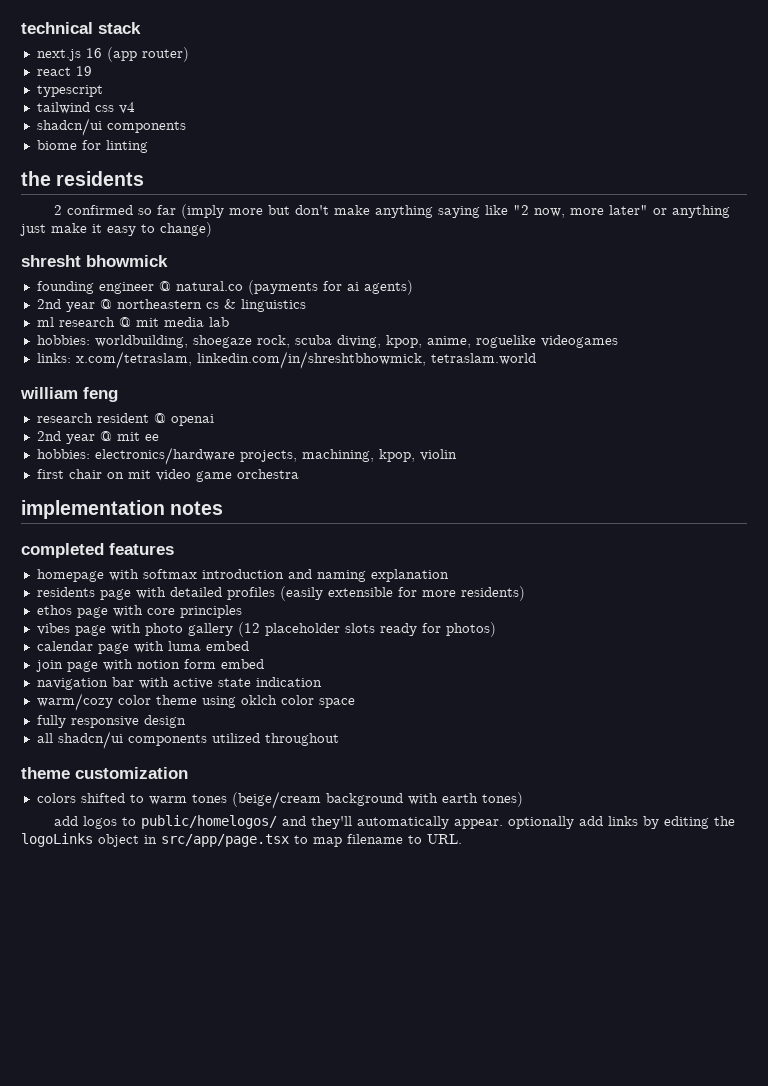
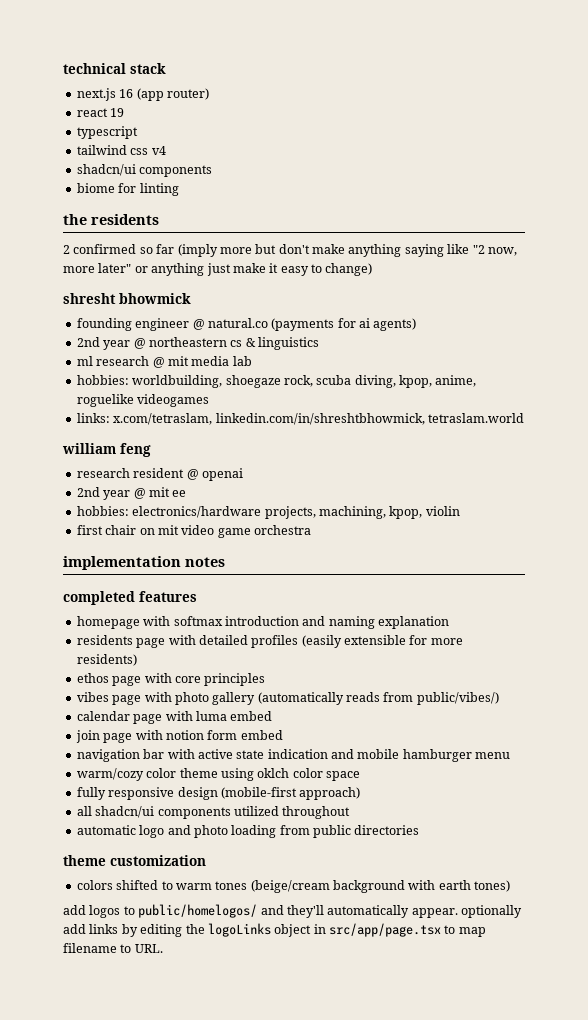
- vibes page with photo gallery (12 placeholder slots ready for photos)
+ vibes page with photo gallery (automatically reads from public/vibes/)
- navigation bar with active state indication
+ navigation bar with active state indication and mobile hamburger menu
- fully responsive design
+ fully responsive design (mobile-first approach)
+ automatic logo and photo loading from public directories

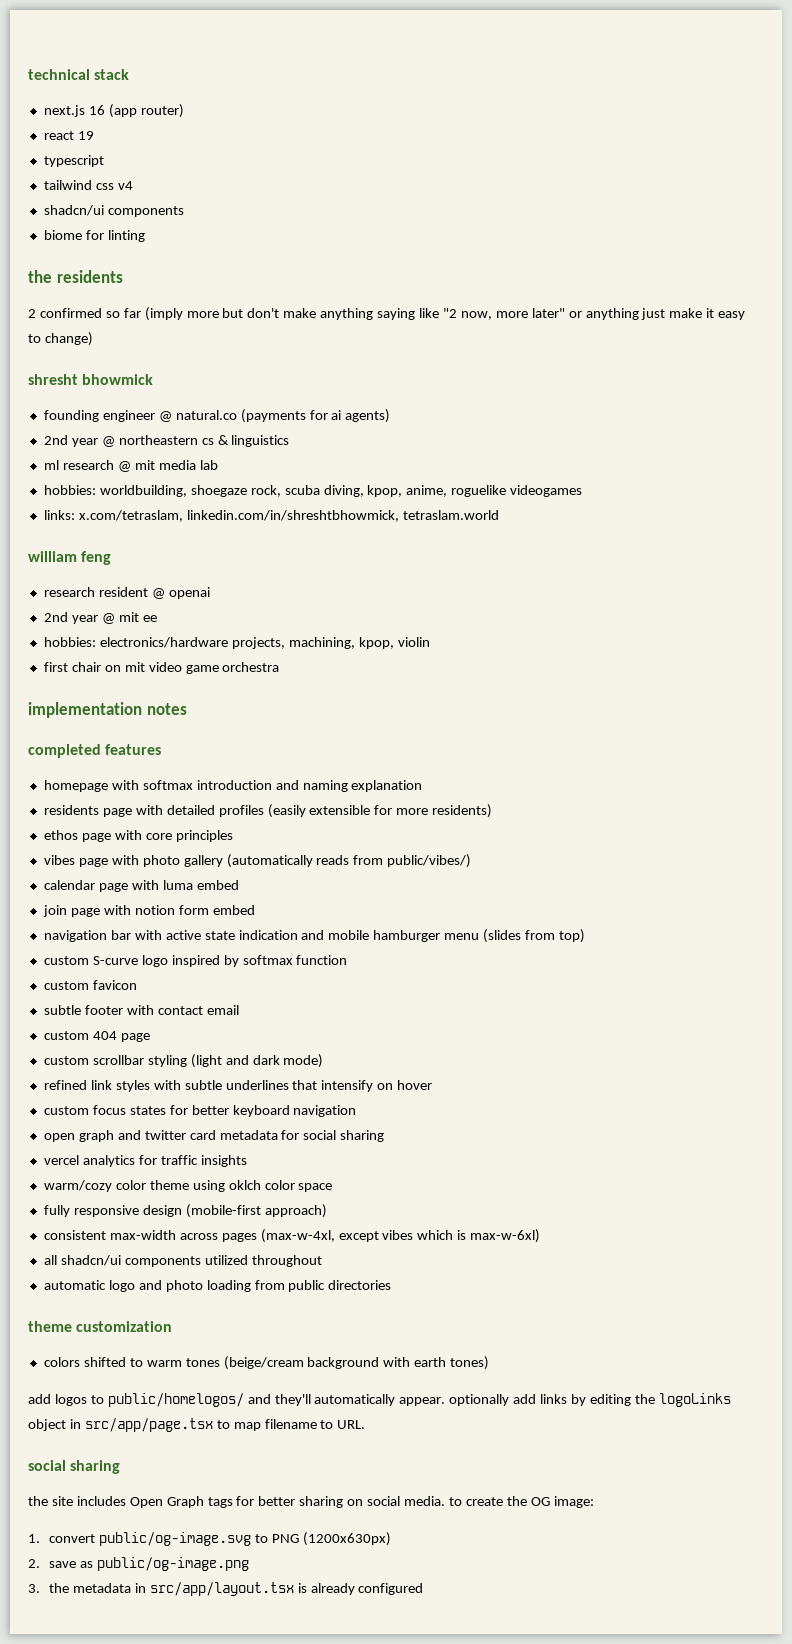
- navigation bar with active state indication and mobile hamburger menu
+ navigation bar with active state indication and mobile hamburger menu (slides from top)
+ custom S-curve logo inspired by softmax function
+ custom favicon
+ subtle footer with contact email
+ custom 404 page
+ custom scrollbar styling (light and dark mode)
+ refined link styles with subtle underlines that intensify on hover
+ custom focus states for better keyboard navigation
+ open graph and twitter card metadata for social sharing
+ vercel analytics for traffic insights
+ consistent max-width across pages (max-w-4xl, except vibes which is max-w-6xl)
  add logos to public/homelogos/ and they'll automatically appear. optionally add links by editing the logoLinks object in src/app/page.tsx to map filename to URL.
+ social sharing
+ the site includes Open Graph tags for better sharing on social media. to create the OG image:
+ 1. convert public/og-image.svg to PNG (1200x630px)
+ 2. save as public/og-image.png
+ 3. the metadata in src/app/layout.tsx is already configured

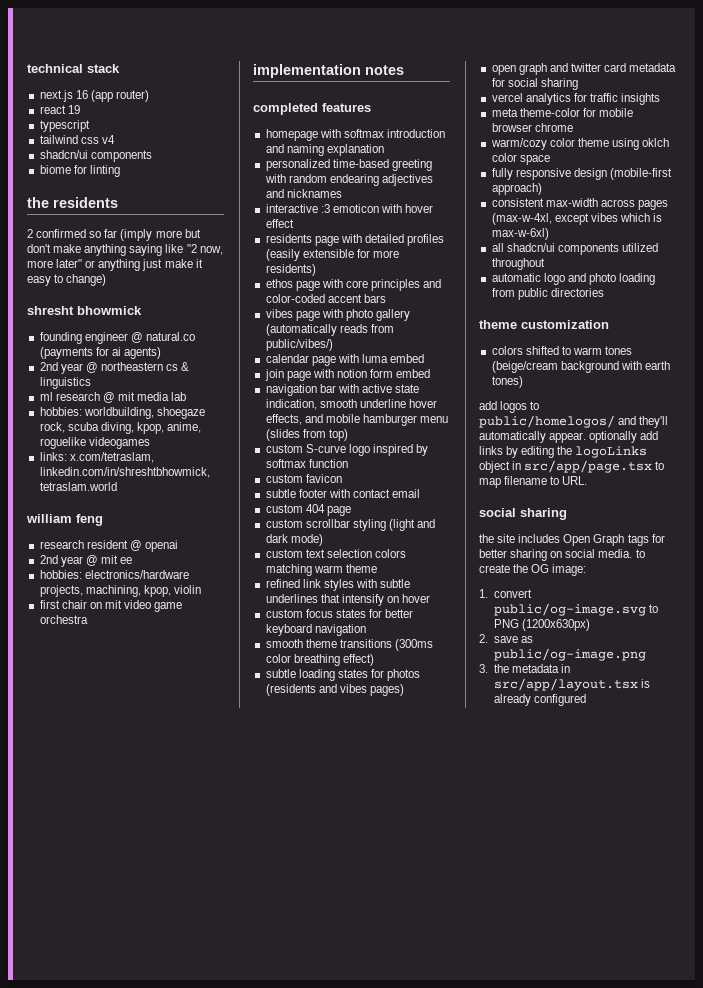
+ personalized time-based greeting with random endearing adjectives and nicknames
+ interactive :3 emoticon with hover effect
- ethos page with core principles
+ ethos page with core principles and color-coded accent bars
- navigation bar with active state indication and mobile hamburger menu (slides from top)
+ navigation bar with active state indication, smooth underline hover effects, and mobile hamburger menu (slides from top)
+ custom text selection colors matching warm theme
+ smooth theme transitions (300ms color breathing effect)
+ subtle loading states for photos (residents and vibes pages)
+ meta theme-color for mobile browser chrome

